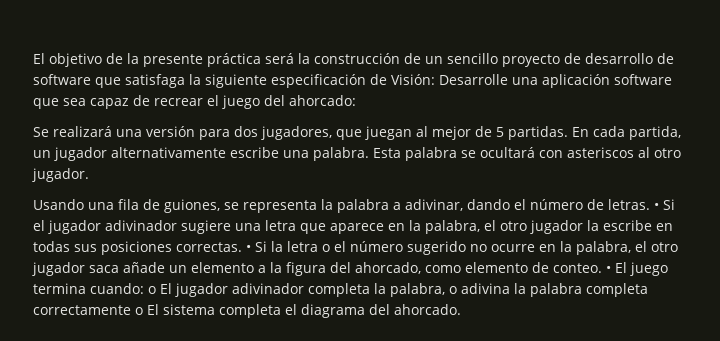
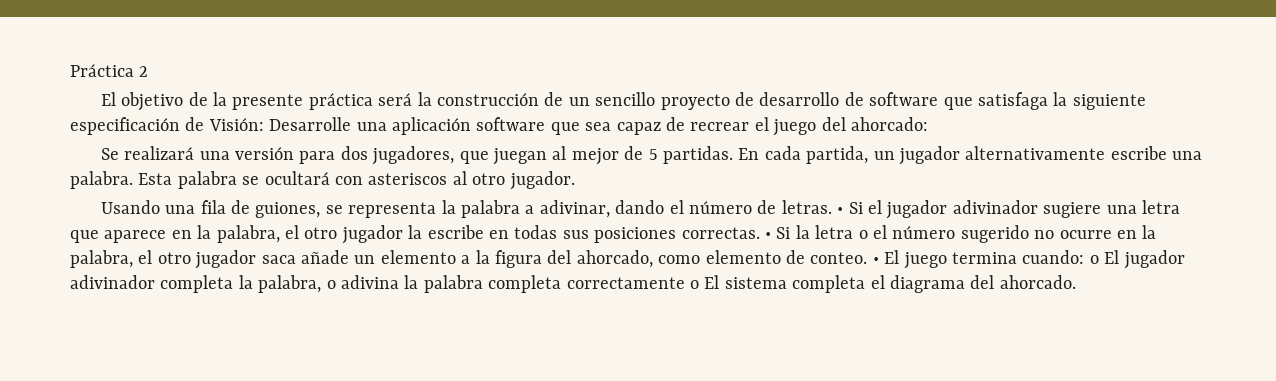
+ Práctica 2

